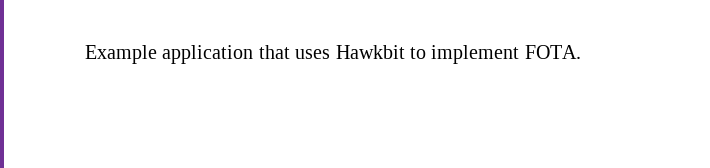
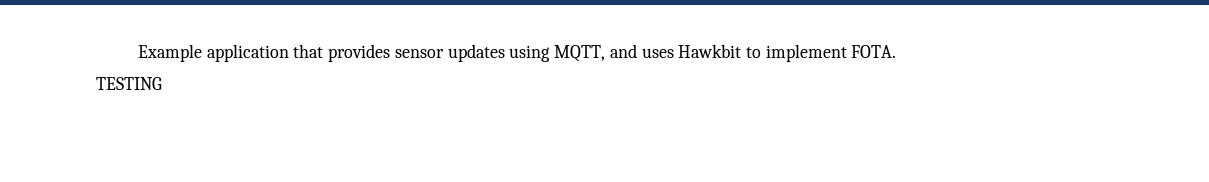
- Example application that uses Hawkbit to implement FOTA.
+ Example application that provides sensor updates using MQTT, and uses Hawkbit to implement FOTA.
+ TESTING

